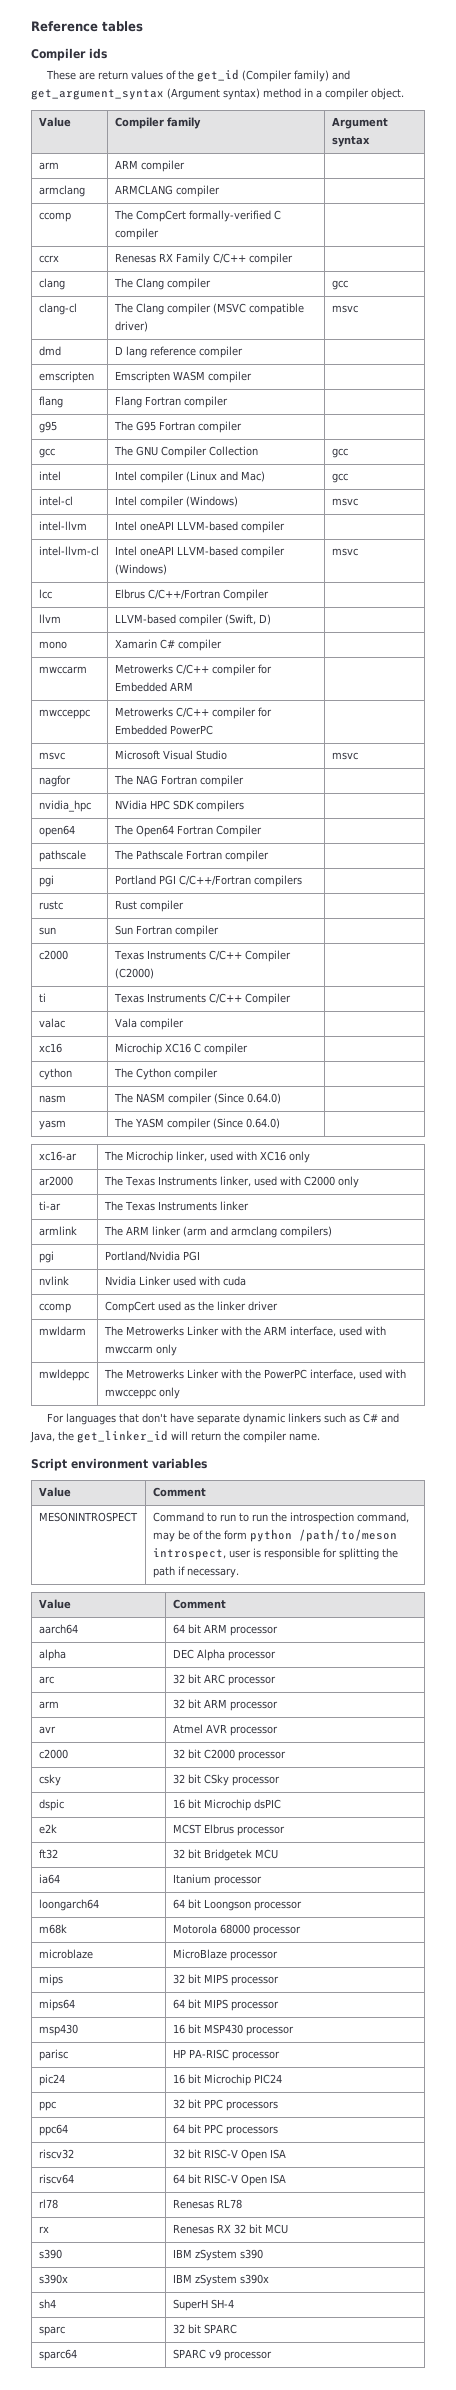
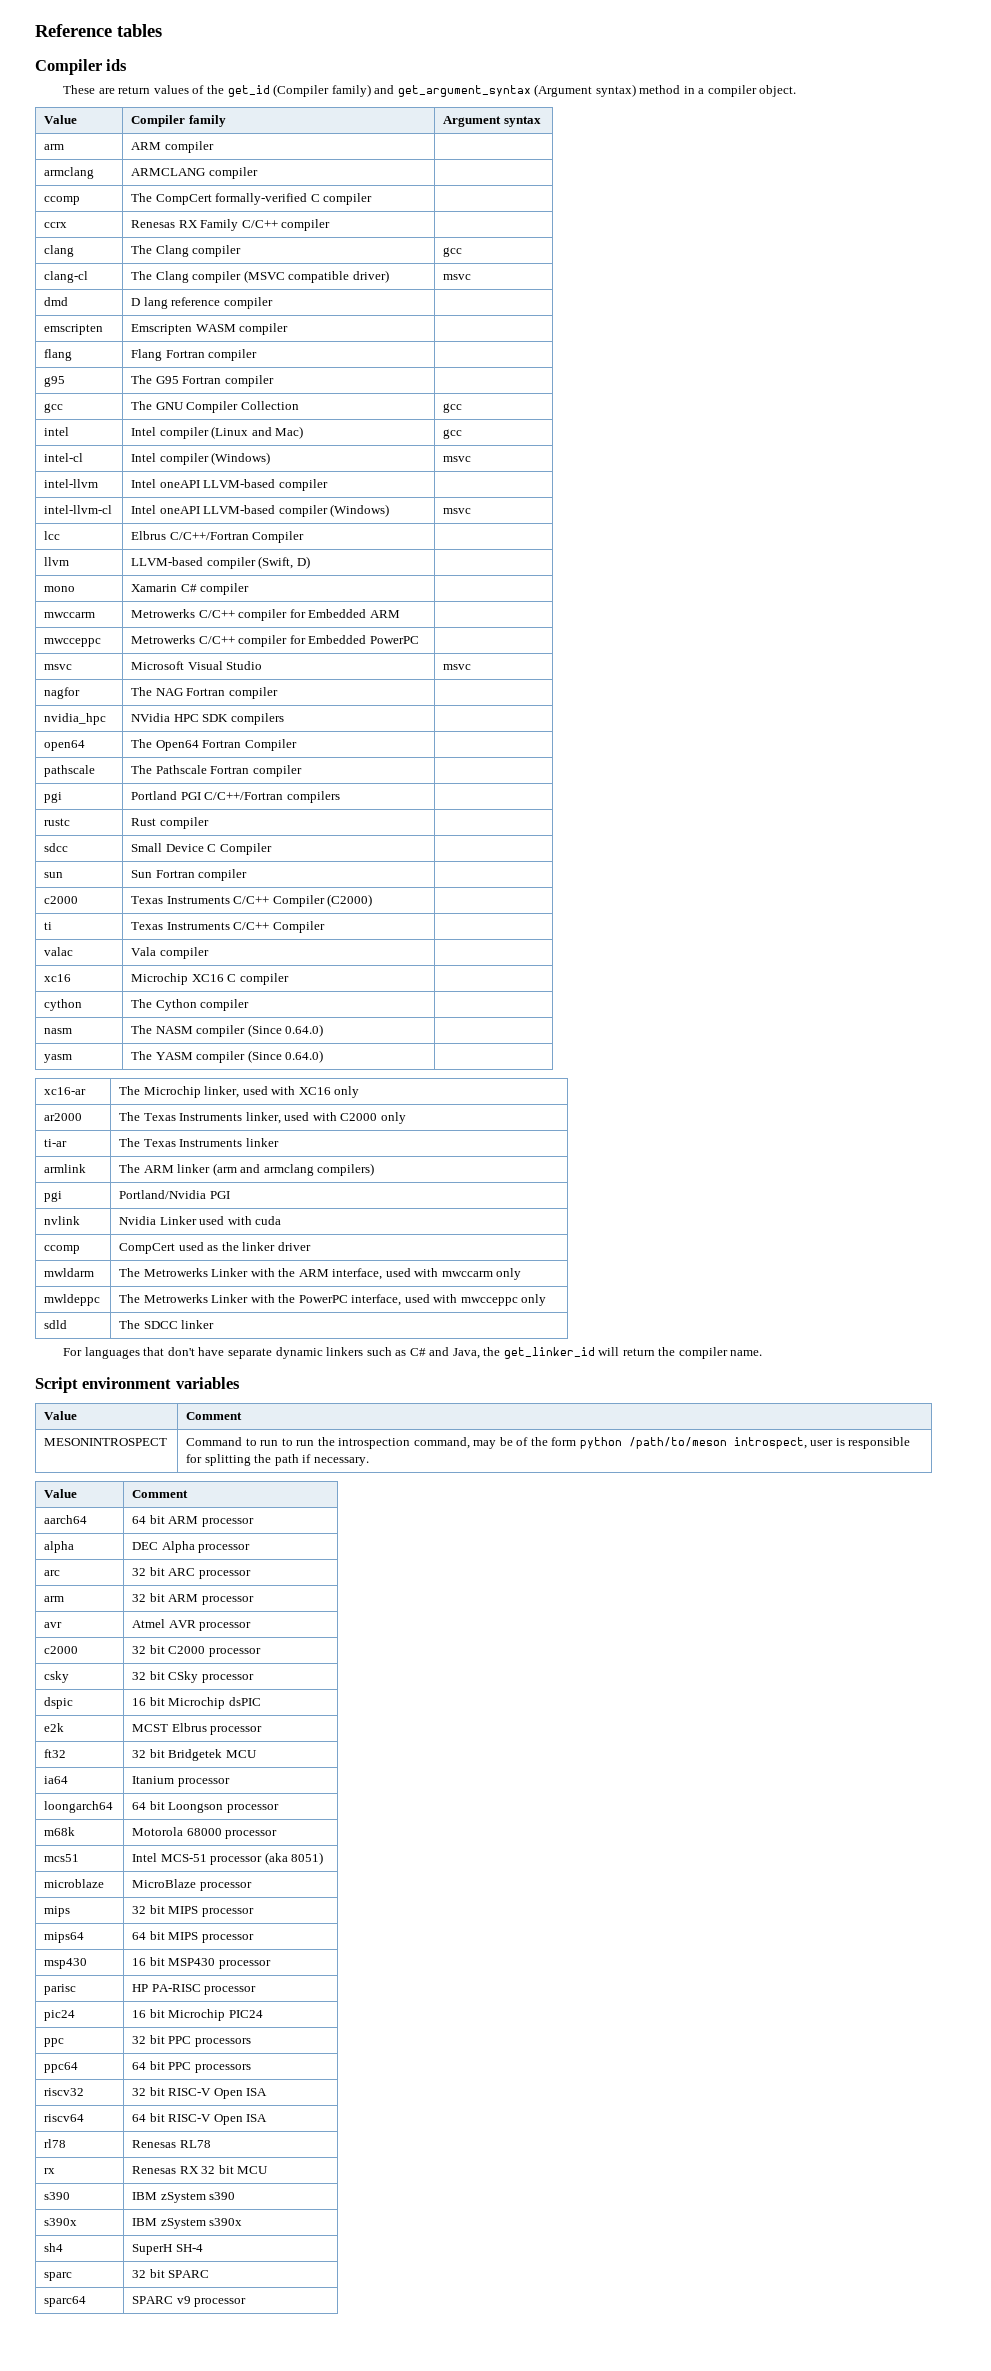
+ sdcc | Small Device C Compiler |
+ sdld | The SDCC linker
+ mcs51 | Intel MCS-51 processor (aka 8051)

